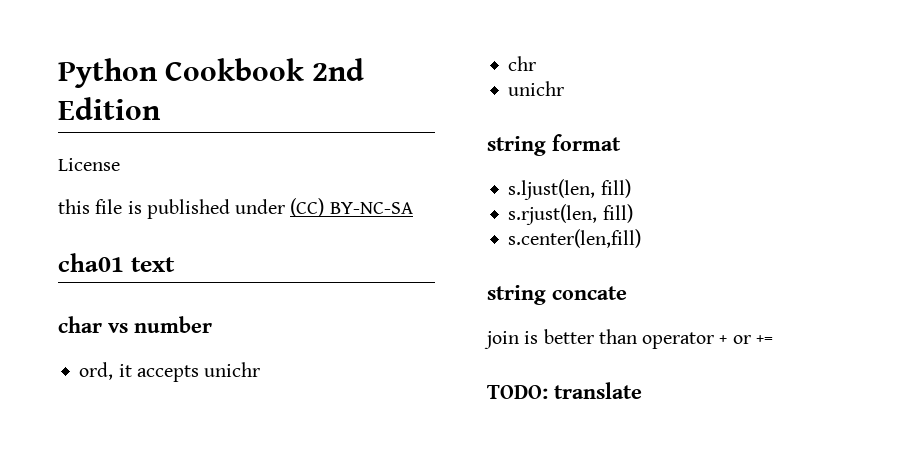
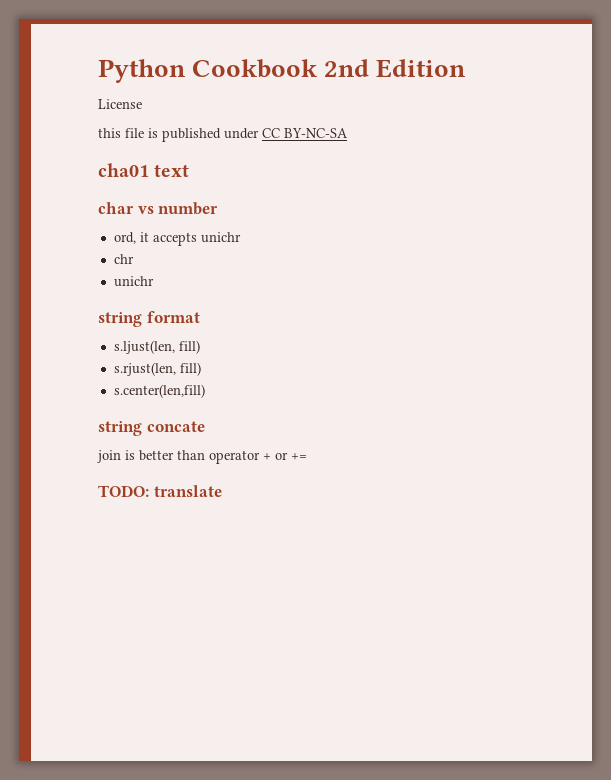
- this file is published under (CC) BY-NC-SA
+ this file is published under CC BY-NC-SA

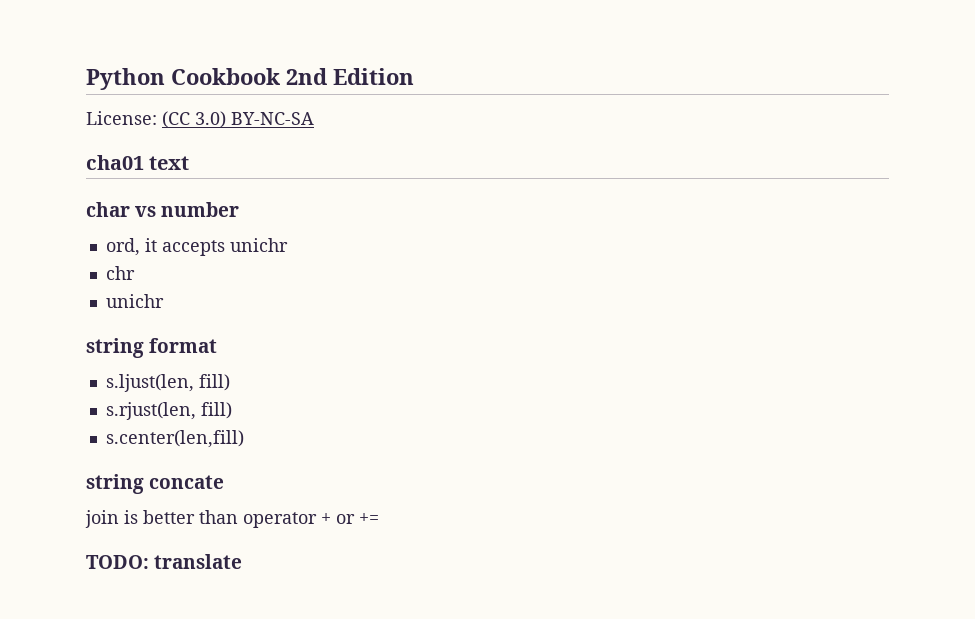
- License
- this file is published under CC BY-NC-SA
+ License: (CC 3.0) BY-NC-SA

